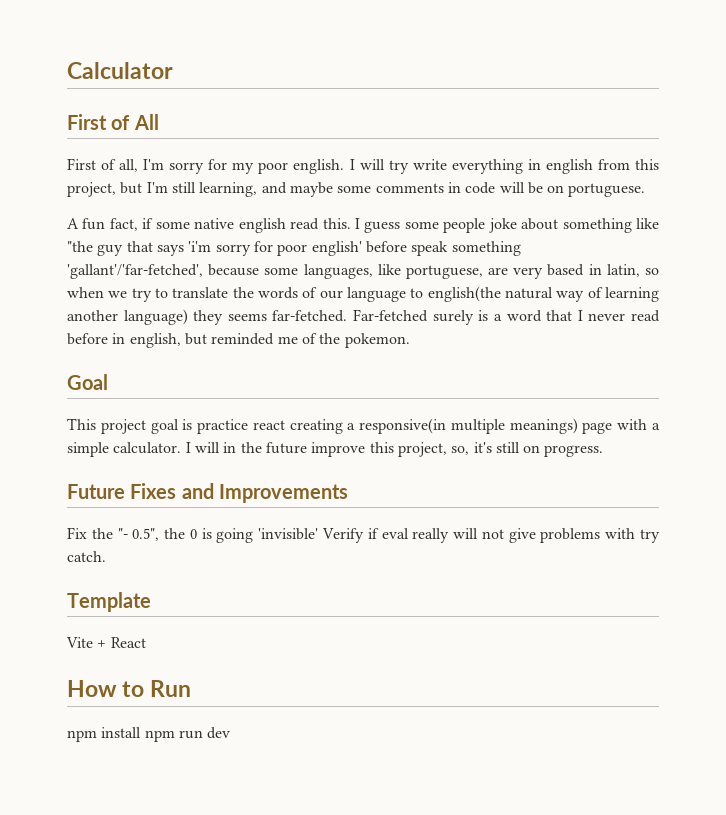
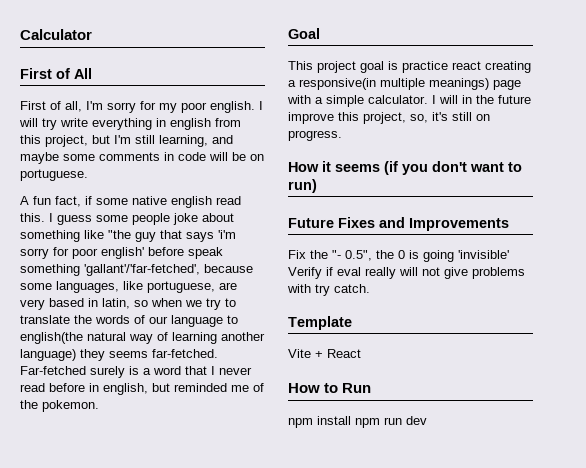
+ How it seems (if you don't want to run)

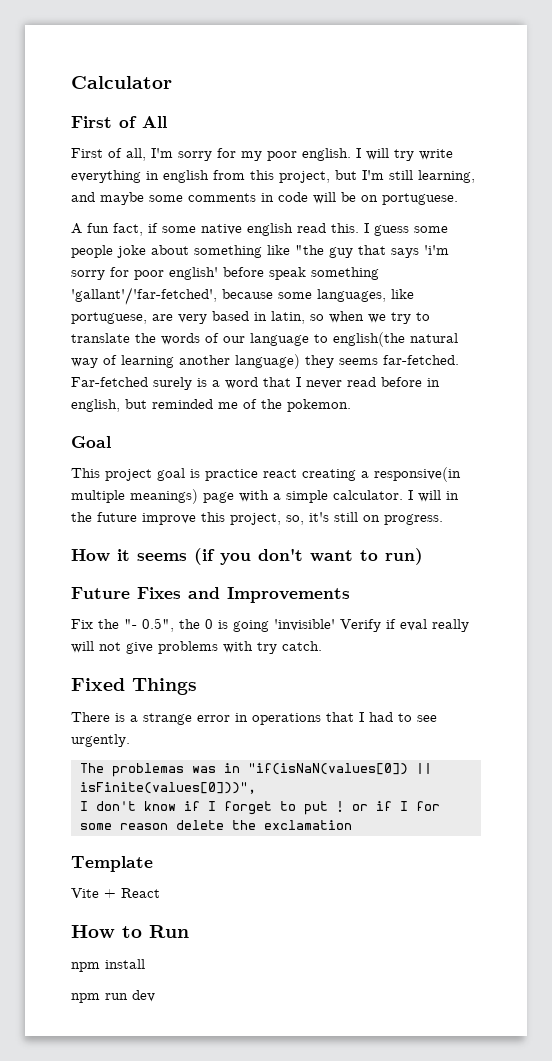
+ Fixed Things
+ There is a strange error in operations that I had to see urgently.
+ The problemas was in "if(isNaN(values[0]) || isFinite(values[0]))",
+ I don't know if I forget to put ! or if I for some reason delete the exclamation
- npm install npm run dev
+ npm install
+ npm run dev

